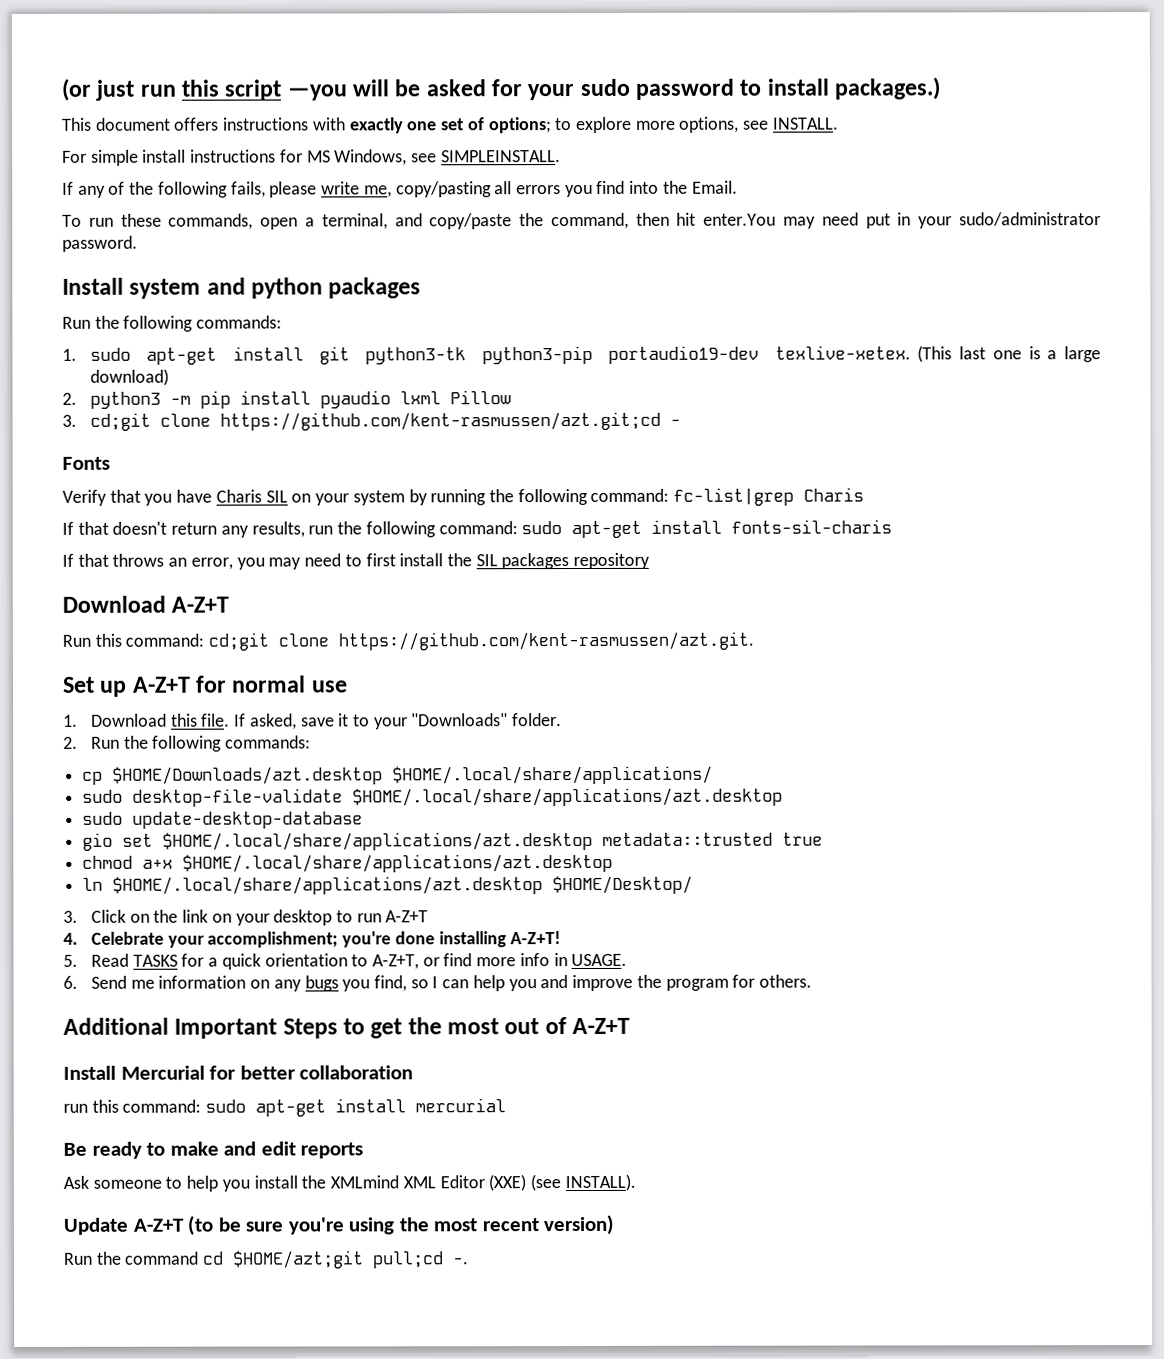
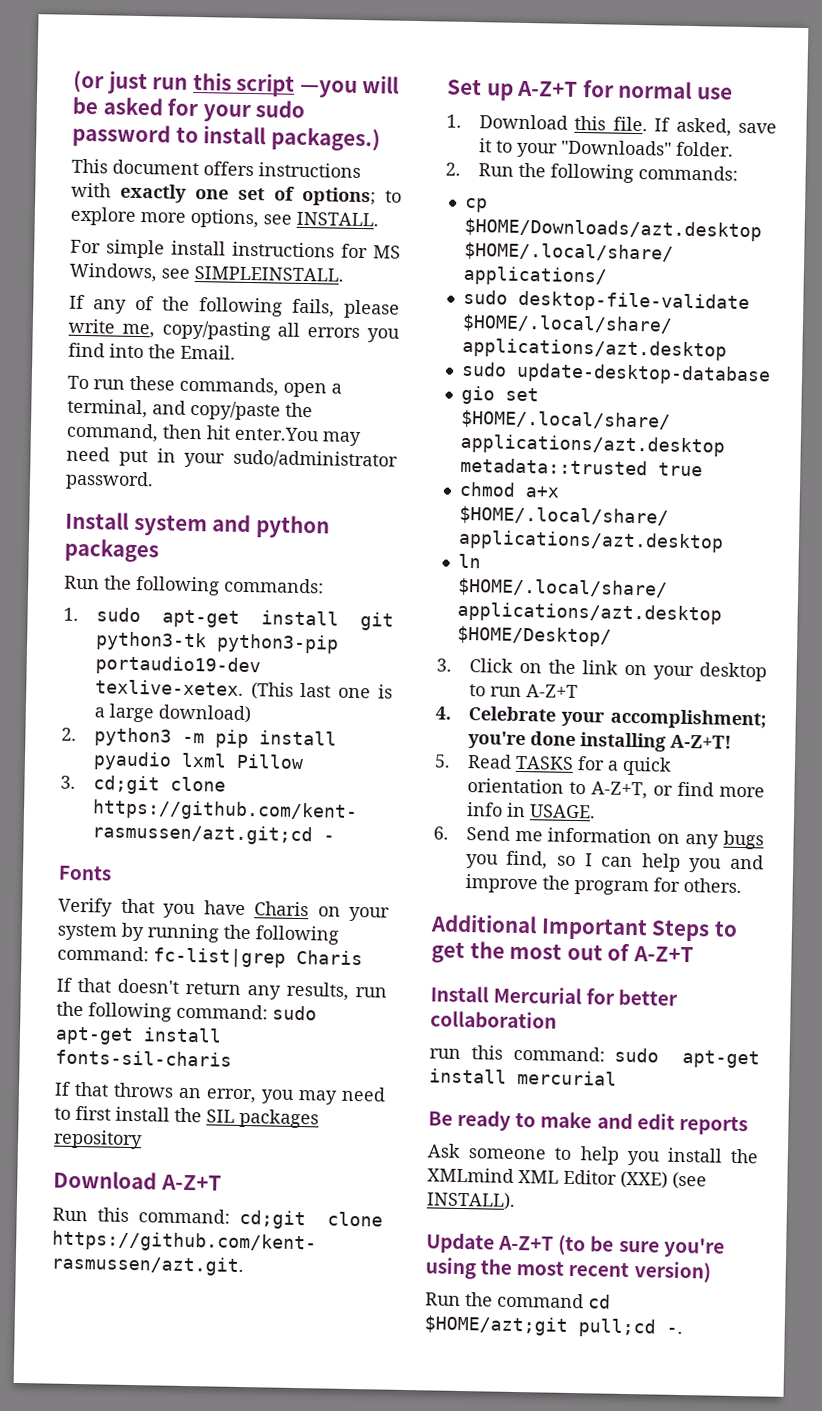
- Verify that you have Charis SIL on your system by running the following command: fc-list|grep Charis
+ Verify that you have Charis on your system by running the following command: fc-list|grep Charis

